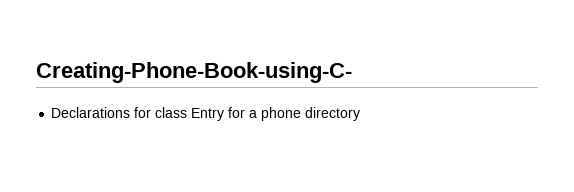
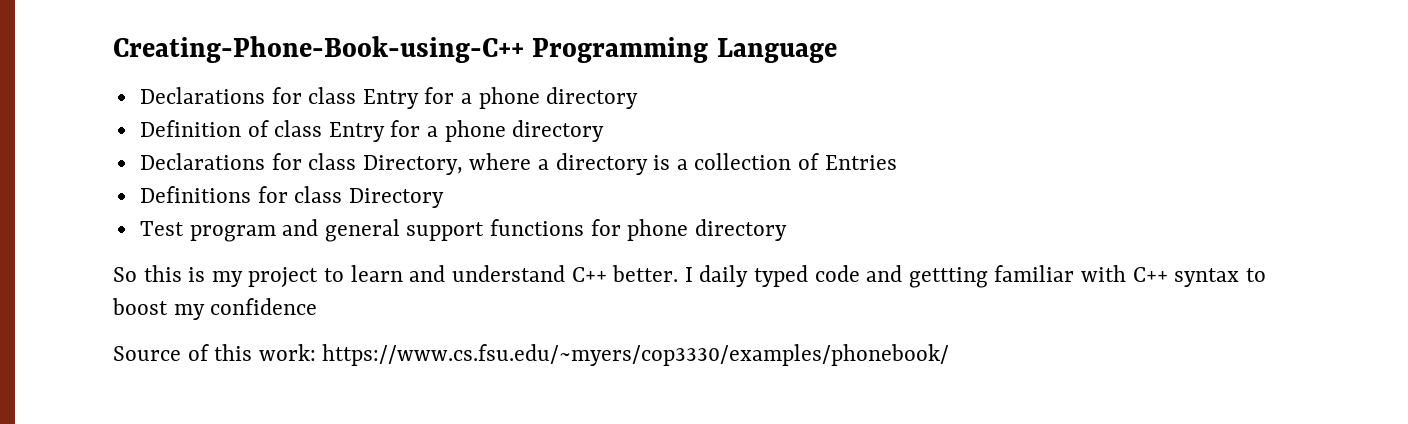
- Creating-Phone-Book-using-C-
+ Creating-Phone-Book-using-C++ Programming Language
+ Definition of class Entry for a phone directory
+ Declarations for class Directory, where a directory is a collection of Entries
+ Definitions for class Directory
+ Test program and general support functions for phone directory
+ So this is my project to learn and understand C++ better. I daily typed code and gettting familiar with C++ syntax to boost my confidence
+ Source of this work: https://www.cs.fsu.edu/~myers/cop3330/examples/phonebook/

